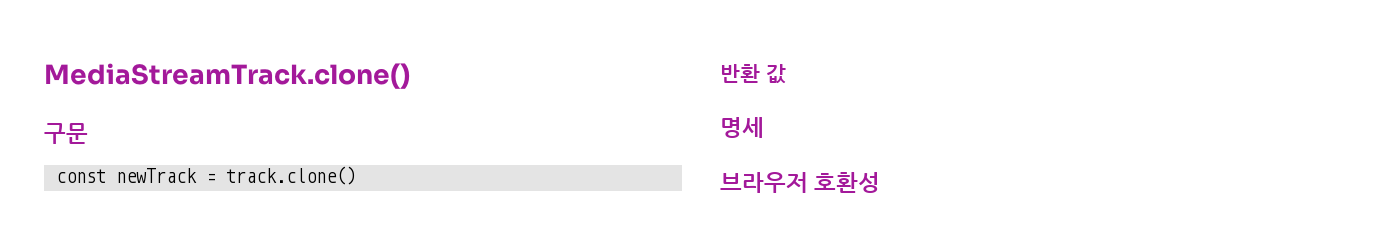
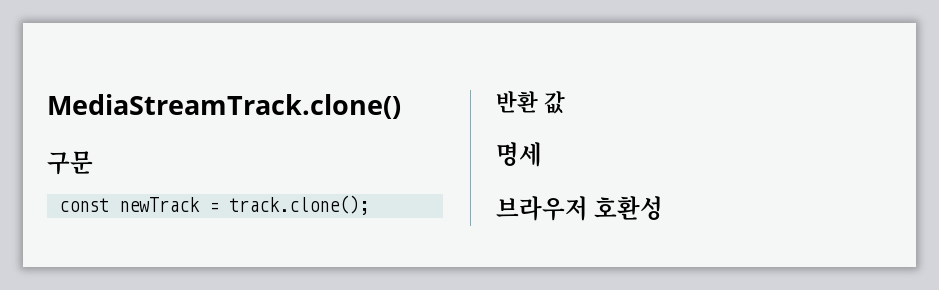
- const newTrack = track.clone()
+ const newTrack = track.clone();

